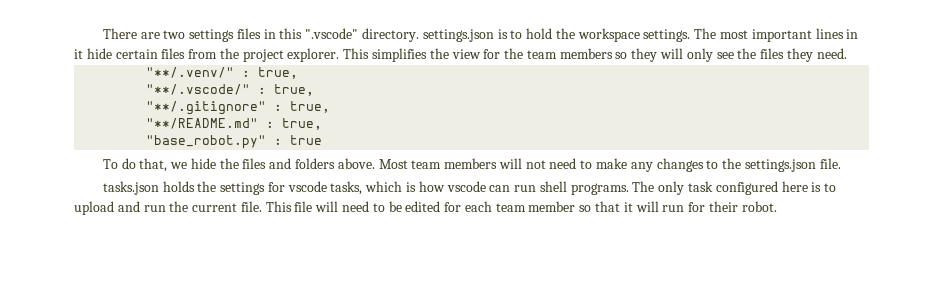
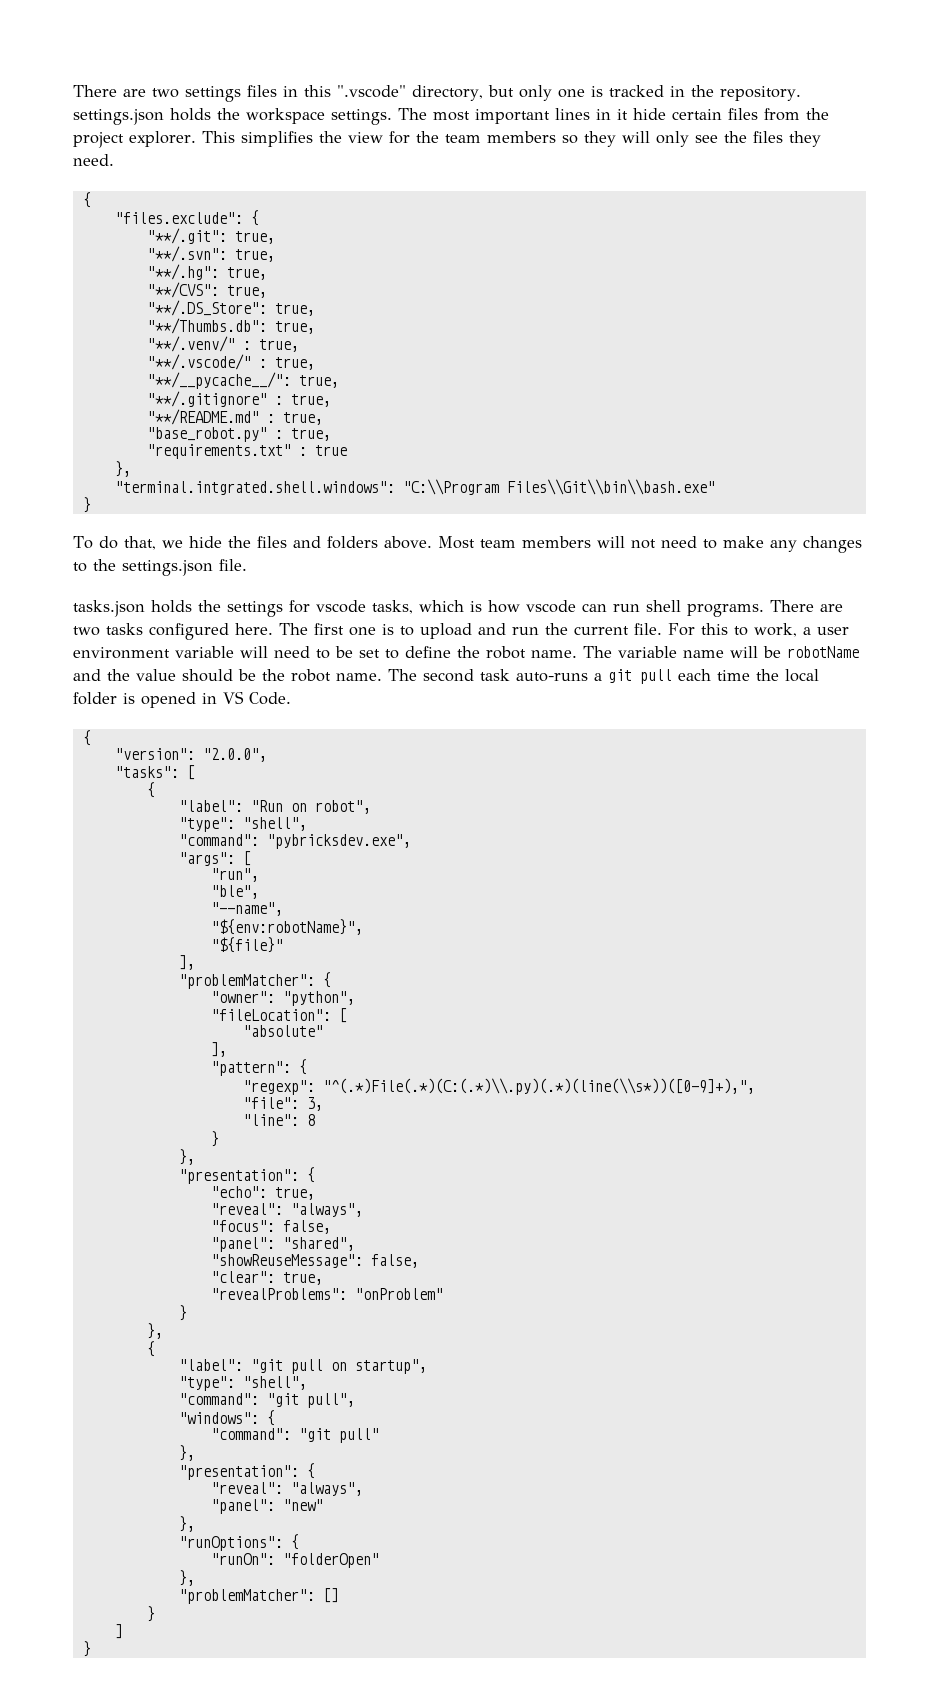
- There are two settings files in this ".vscode" directory. settings.json is to hold the workspace settings.
+ There are two settings files in this ".vscode" directory, but only one is tracked in the repository. settings.json holds the workspace settings.
  This simplifies the view for the team members so they will only see the files they need.
+ {
+ "files.exclude": {
+ "**/.git": true,
+ "**/.svn": true,
+ "**/.hg": true,
+ "**/CVS": true,
+ "**/.DS_Store": true,
+ "**/Thumbs.db": true,
+ "**/__pycache__/": true,
- "base_robot.py" : true
+ "base_robot.py" : true,
+ "requirements.txt" : true
+ },
+ "terminal.intgrated.shell.windows": "C:\\Program Files\\Git\\bin\\bash.exe"
+ }
- The only task configured here is to upload and run the current file.
+ There are two tasks configured here. The first one is to upload and run the current file.
- This file will need to be edited for each team member so that it will run for their robot.
+ For this to work, a user environment variable will need to be set to define the robot name. The variable name will be robotName and the value should be the robot name. The second task auto-runs a git pull each time the local folder is opened in VS Code.
+ {
+ "version": "2.0.0",
+ "tasks": [
+ {
+ "label": "Run on robot",
+ "type": "shell",
+ "command": "pybricksdev.exe",
+ "args": [
+ "run",
+ "ble",
+ "--name",
+ "${env:robotName}",
+ "${file}"
+ ],
+ "problemMatcher": {
+ "owner": "python",
+ "fileLocation": [
+ "absolute"
+ ],
+ "pattern": {
+ "regexp": "^(.*)File(.*)(C:(.*)\\.py)(.*)(line(\\s*))([0-9]+),",
+ "file": 3,
+ "line": 8
+ }
+ },
+ "presentation": {
+ "echo": true,
+ "reveal": "always",
+ "focus": false,
+ "panel": "shared",
+ "showReuseMessage": false,
+ "clear": true,
+ "revealProblems": "onProblem"
+ }
+ },
+ {
+ "label": "git pull on startup",
+ "type": "shell",
+ "command": "git pull",
+ "windows": {
+ "command": "git pull"
+ },
+ "presentation": {
+ "reveal": "always",
+ "panel": "new"
+ },
+ "runOptions": {
+ "runOn": "folderOpen"
+ },
+ "problemMatcher": []
+ }
+ ]
+ }

